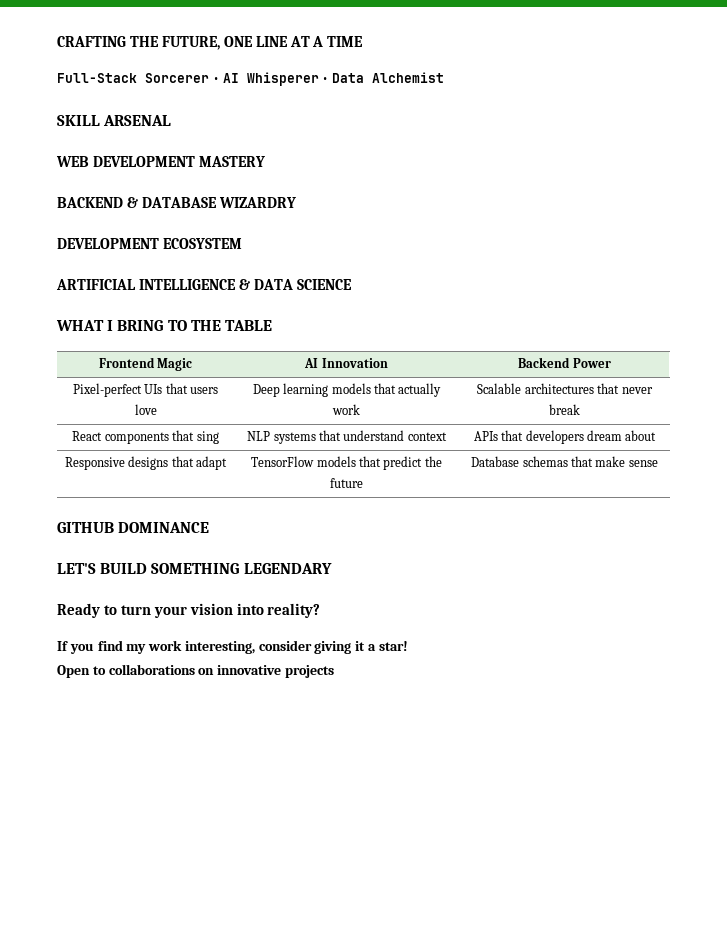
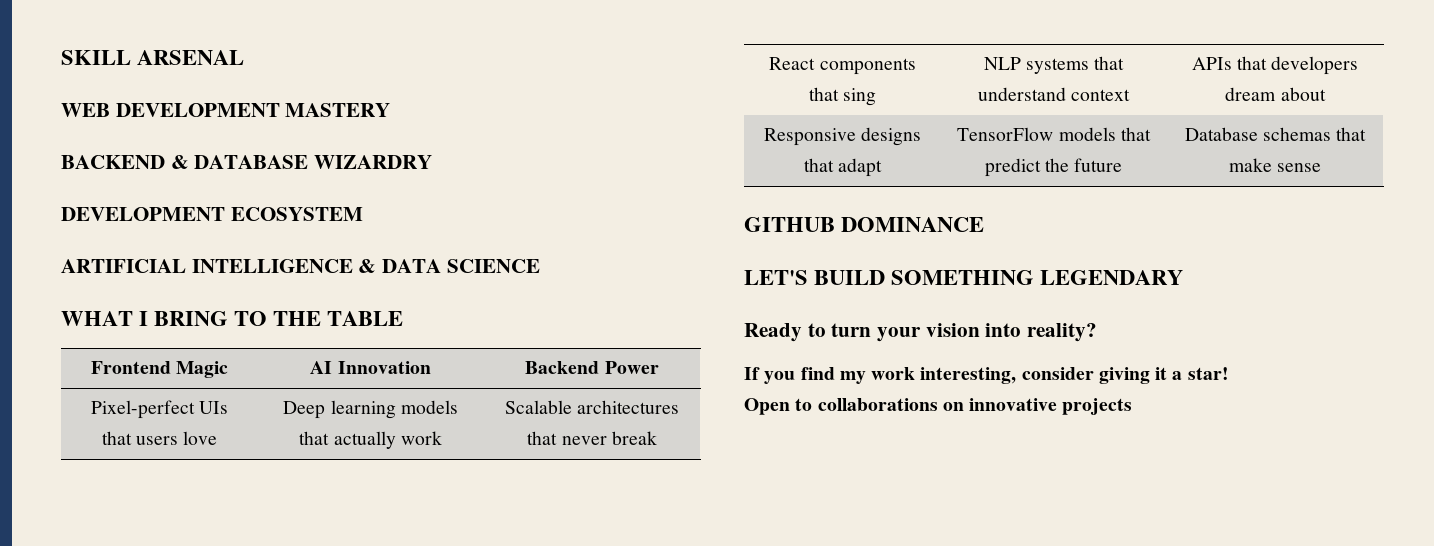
- CRAFTING THE FUTURE, ONE LINE AT A TIME
- Full-Stack Sorcerer • AI Whisperer • Data Alchemist

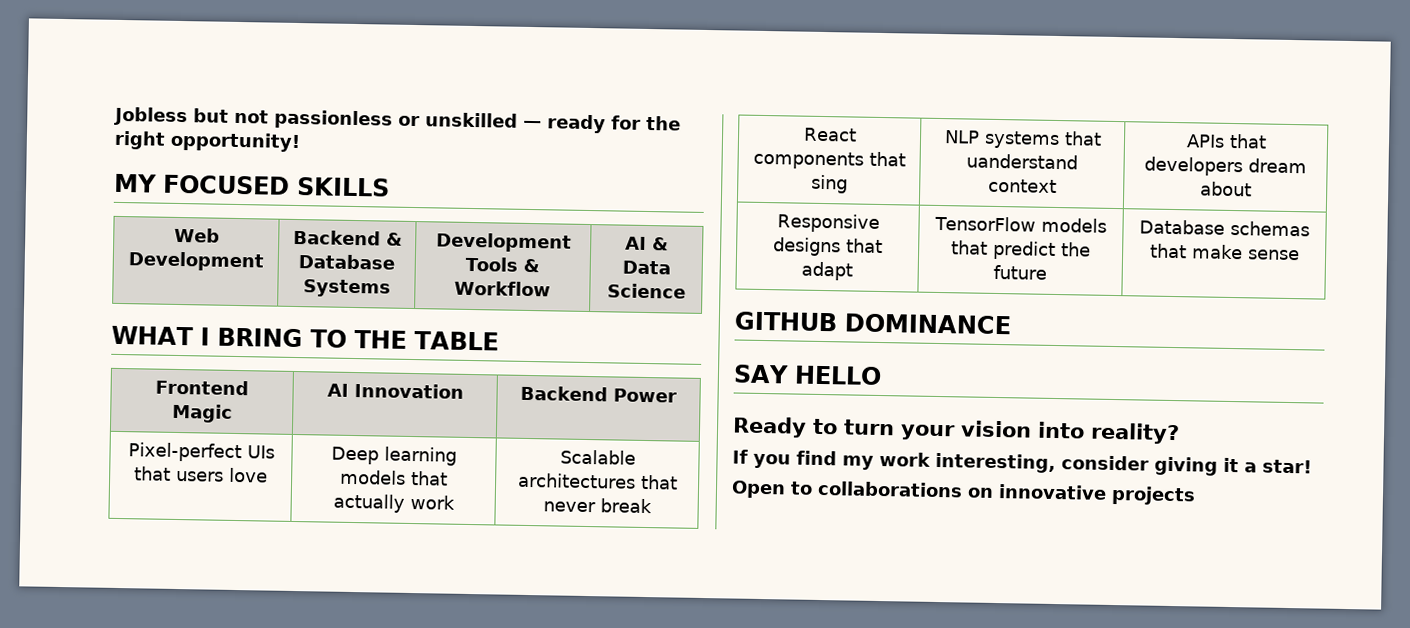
- SKILL ARSENAL
- WEB DEVELOPMENT MASTERY
- BACKEND & DATABASE WIZARDRY
- DEVELOPMENT ECOSYSTEM
- ARTIFICIAL INTELLIGENCE & DATA SCIENCE
+ Jobless but not passionless or unskilled — ready for the right opportunity!
+ MY FOCUSED SKILLS
+ Web Development | Backend & Database Systems | Development Tools & Workflow | AI & Data Science
- React components that sing | NLP systems that understand context | APIs that developers dream about
+ React components that sing | NLP systems that uanderstand context | APIs that developers dream about
- LET'S BUILD SOMETHING LEGENDARY
+ SAY HELLO

